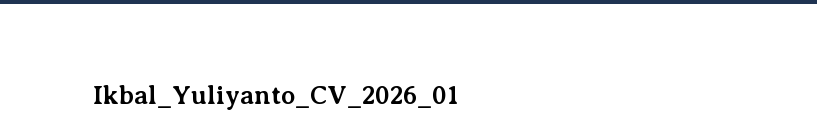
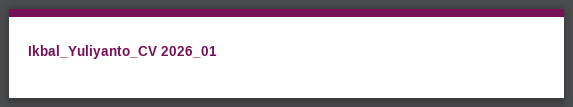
- Ikbal_Yuliyanto_CV_2026_01
+ Ikbal_Yuliyanto_CV 2026_01

